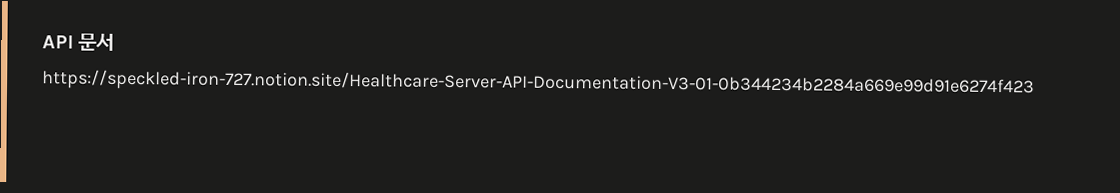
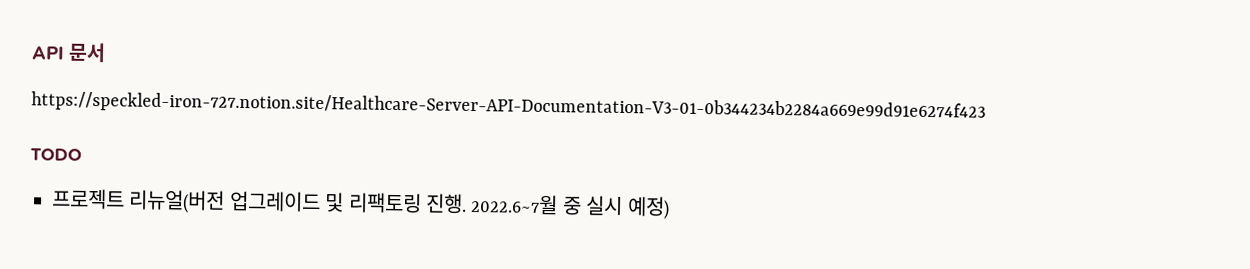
+ TODO
+ 프로젝트 리뉴얼(버전 업그레이드 및 리팩토링 진행. 2022.6~7월 중 실시 예정)

